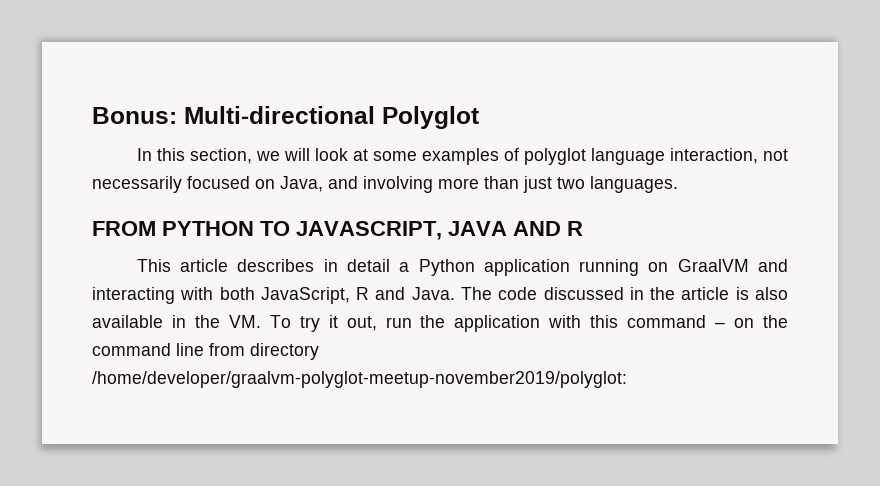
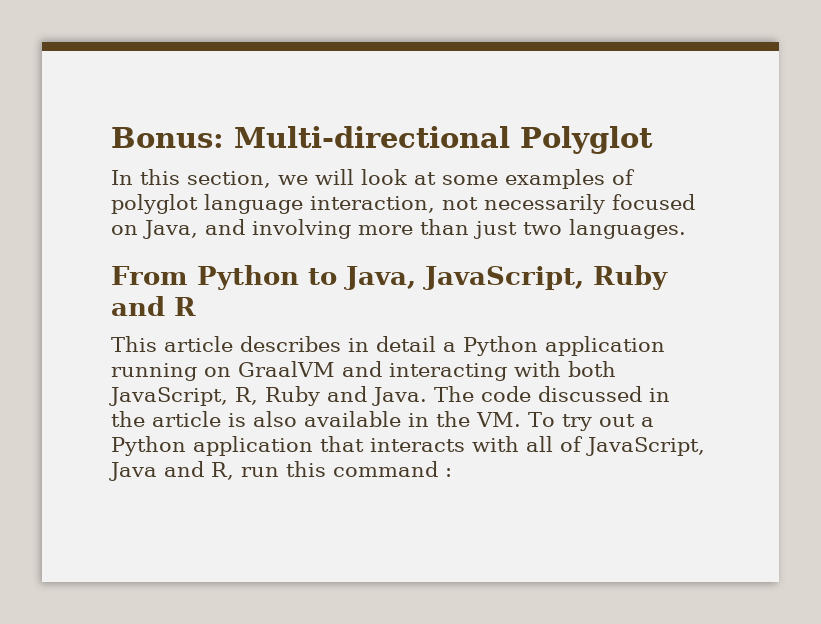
- FROM PYTHON TO JAVASCRIPT, JAVA AND R
+ From Python to Java, JavaScript, Ruby and R
- This article describes in detail a Python application running on GraalVM and interacting with both JavaScript, R and Java.
+ This article describes in detail a Python application running on GraalVM and interacting with both JavaScript, R, Ruby and Java.
- The code discussed in the article is also available in the VM. To try it out, run the application with this command – on the command line from directory /home/developer/graalvm-polyglot-meetup-november2019/polyglot:
+ The code discussed in the article is also available in the VM. To try out a Python application that interacts with all of JavaScript, Java and R, run this command :

